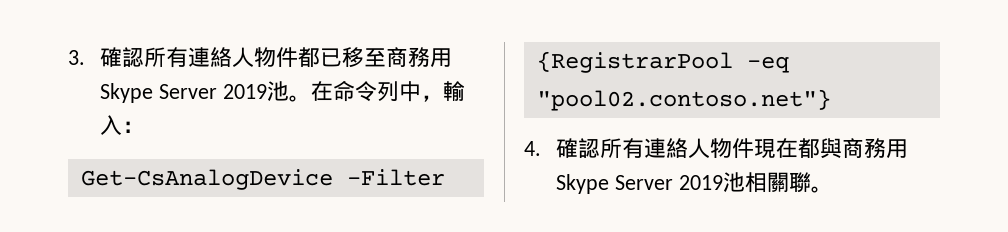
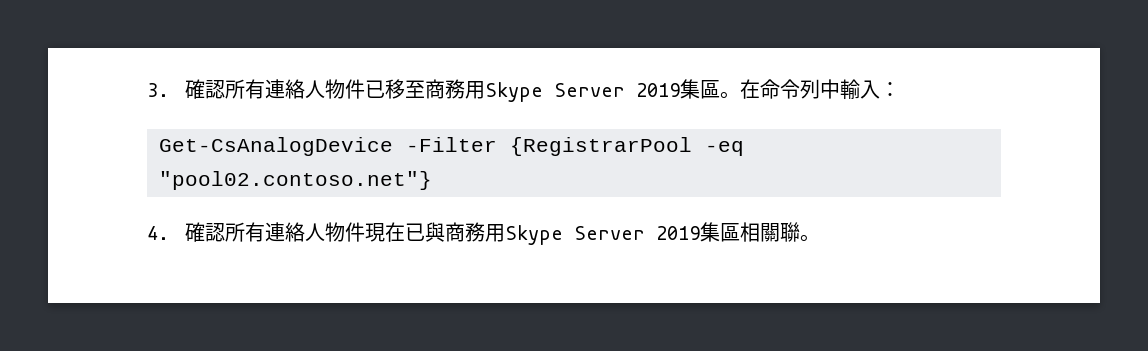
- 3.確認所有連絡人物件都已移至商務用Skype Server 2019池。
+ 3.確認所有連絡人物件已移至商務用Skype Server 2019集區。
- 在命令列中，輸入：
+ 在命令列中輸入：
- 4.確認所有連絡人物件現在都與商務用Skype Server 2019池相關聯。
+ 4.確認所有連絡人物件現在已與商務用Skype Server 2019集區相關聯。

